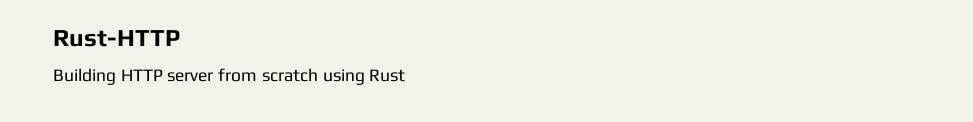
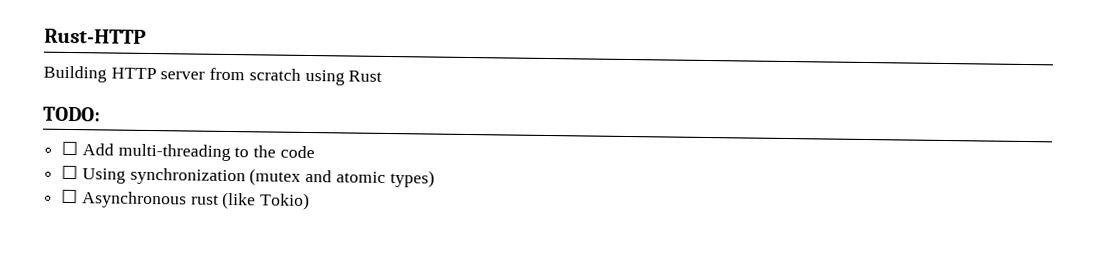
+ TODO:
+ ☐ Add multi-threading to the code
+ ☐ Using synchronization (mutex and atomic types)
+ ☐ Asynchronous rust (like Tokio)

